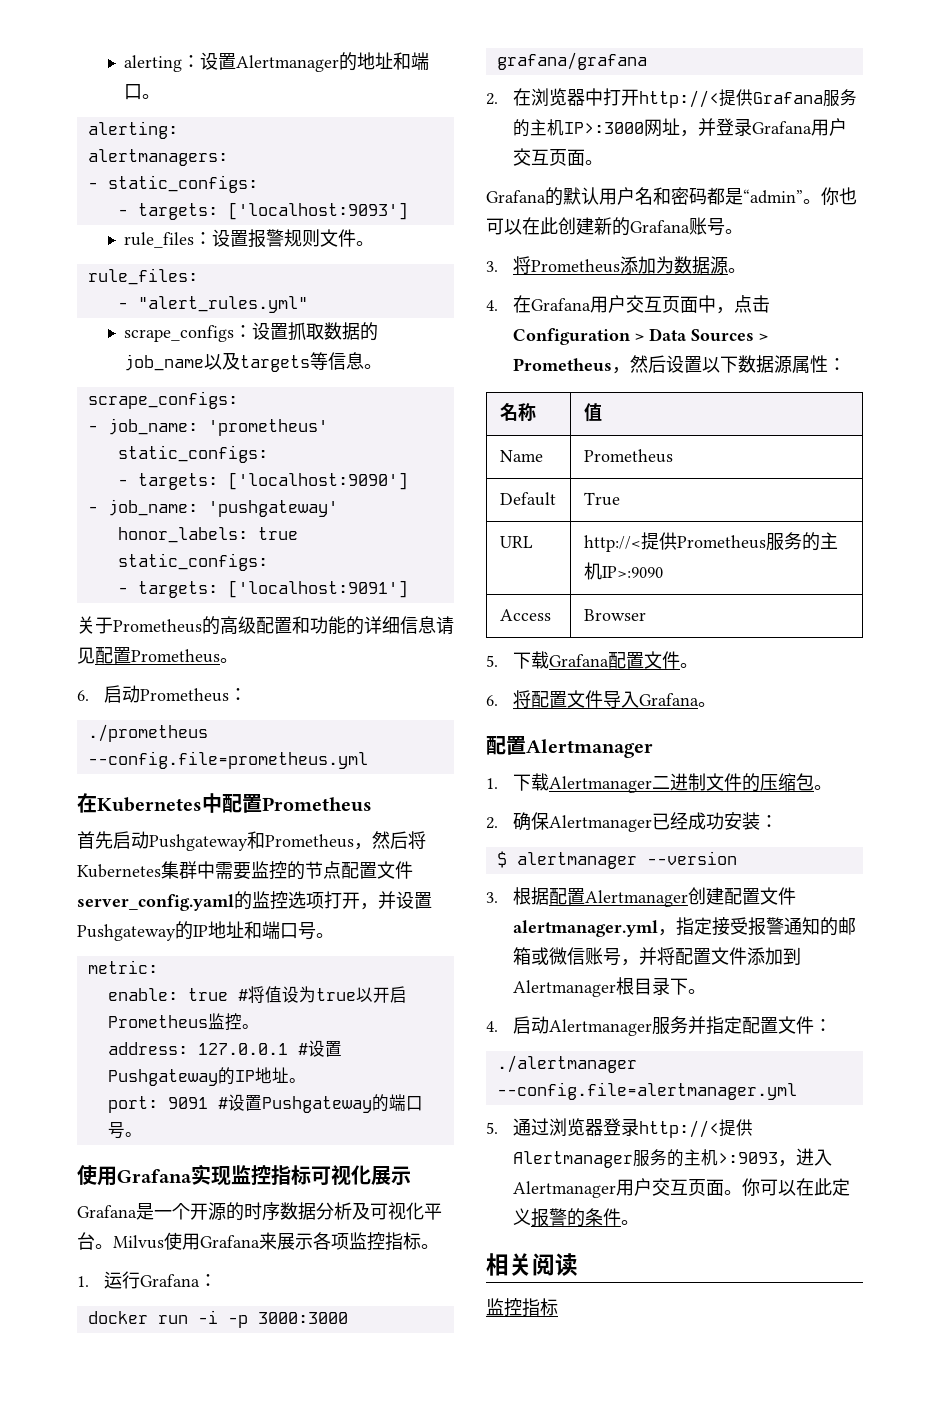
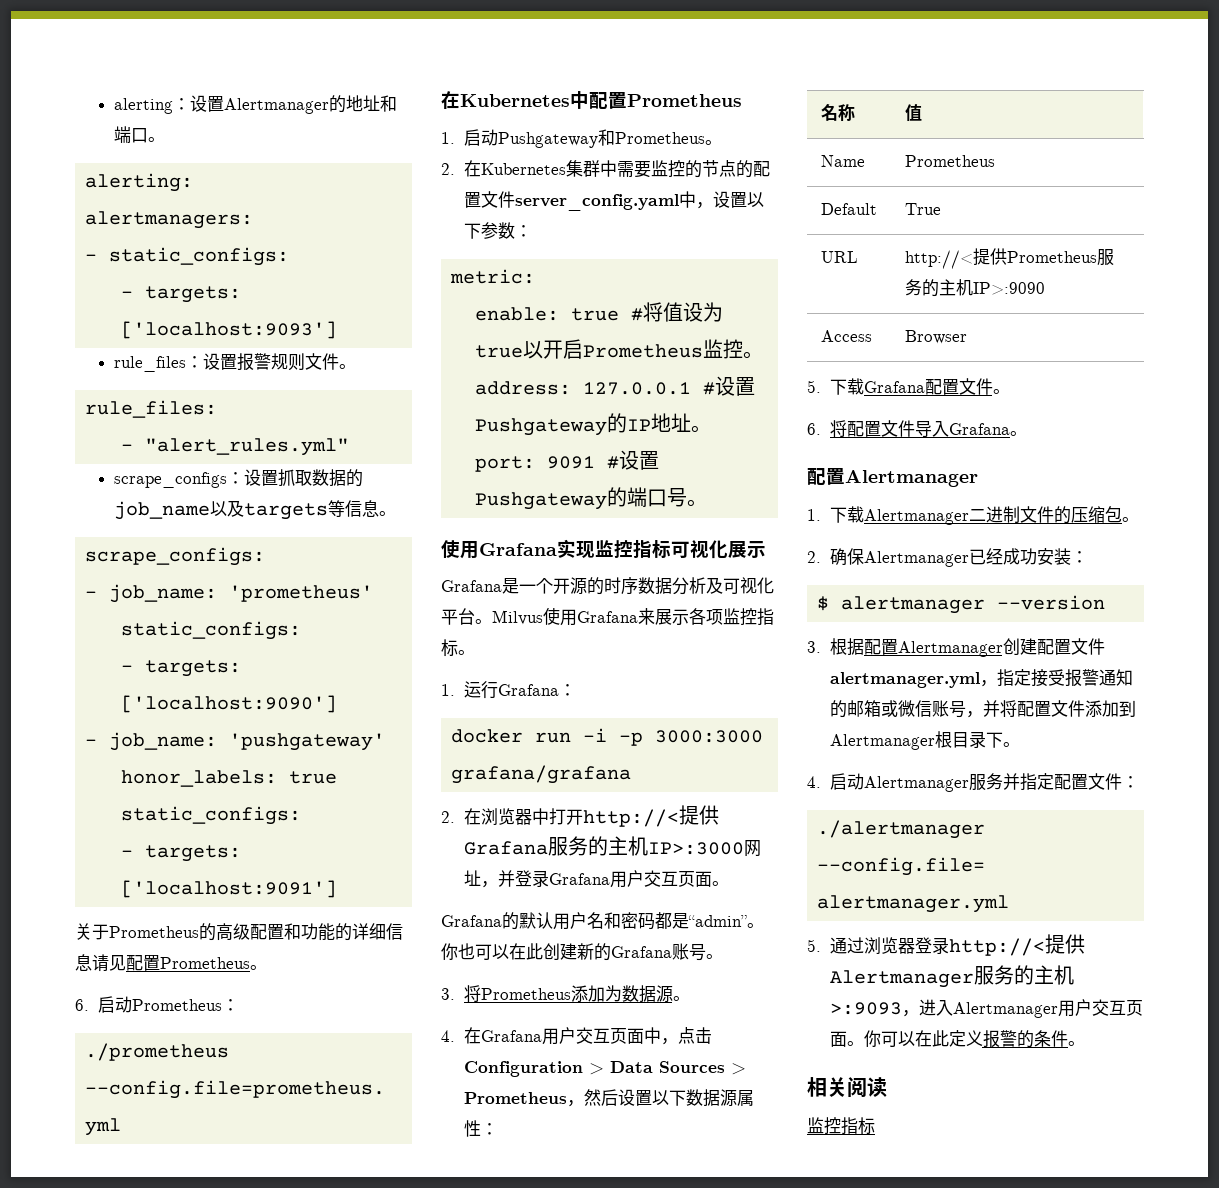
- 首先启动Pushgateway和Prometheus，然后将Kubernetes集群中需要监控的节点配置文件server_config.yaml的监控选项打开，并设置Pushgateway的IP地址和端口号。
+ 1.启动Pushgateway和Prometheus。
+ 2.在Kubernetes集群中需要监控的节点的配置文件server_config.yaml中，设置以下参数：

